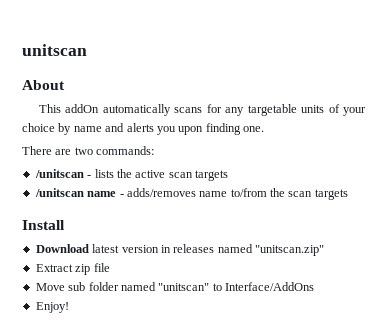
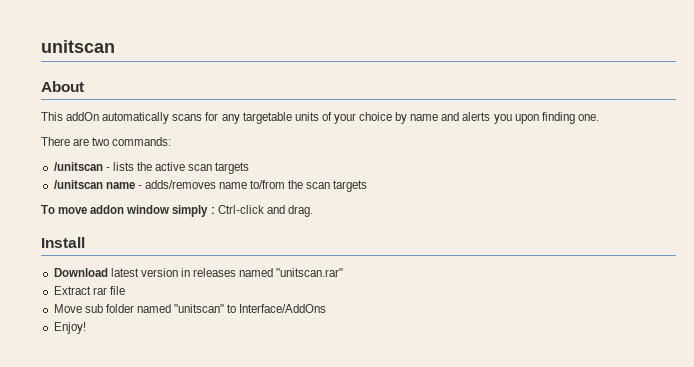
+ To move addon window simply : Ctrl-click and drag.
- Download latest version in releases named "unitscan.zip"
+ Download latest version in releases named "unitscan.rar"
- Extract zip file
+ Extract rar file

